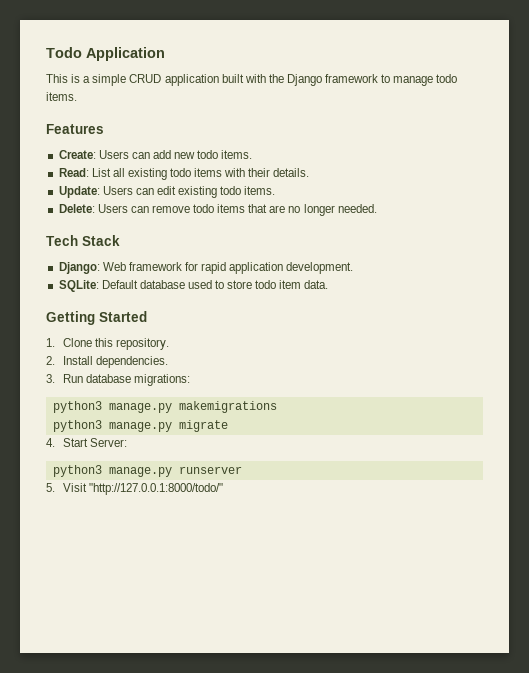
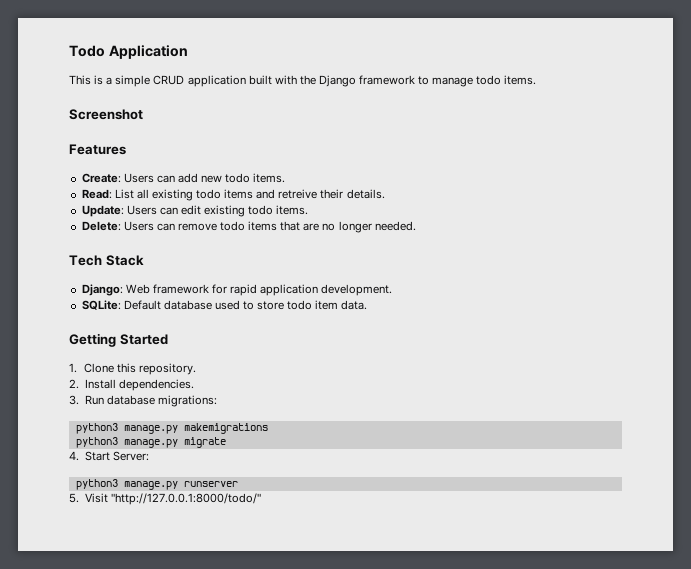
+ Screenshot
- Read: List all existing todo items with their details.
+ Read: List all existing todo items and retreive their details.

